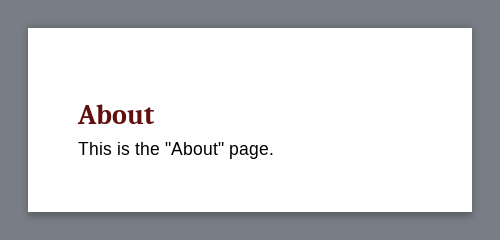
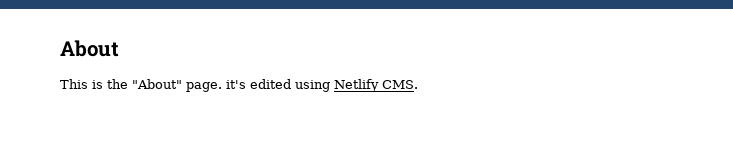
- This is the "About" page.
+ This is the "About" page. it's edited using Netlify CMS.

